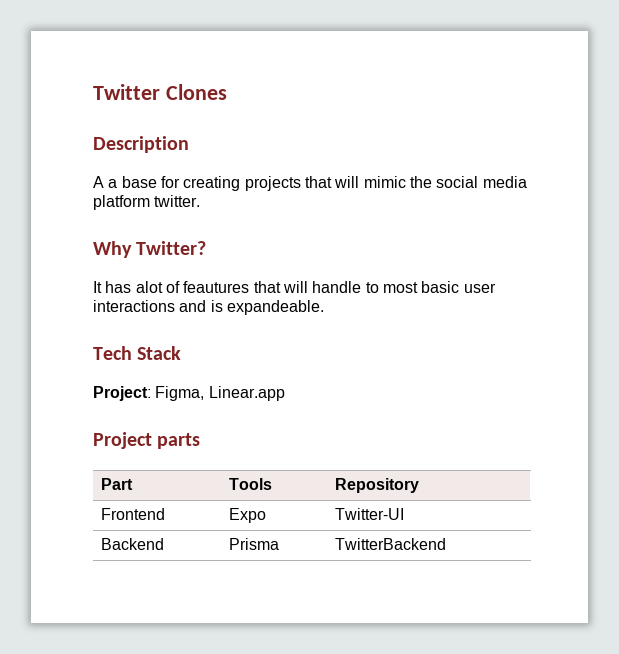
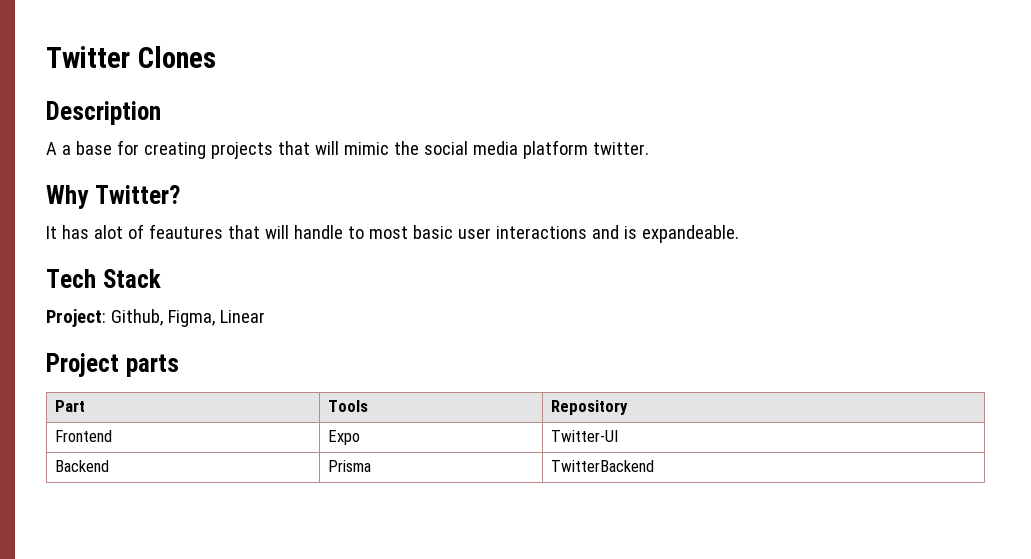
- Project: Figma, Linear.app
+ Project: Github, Figma, Linear

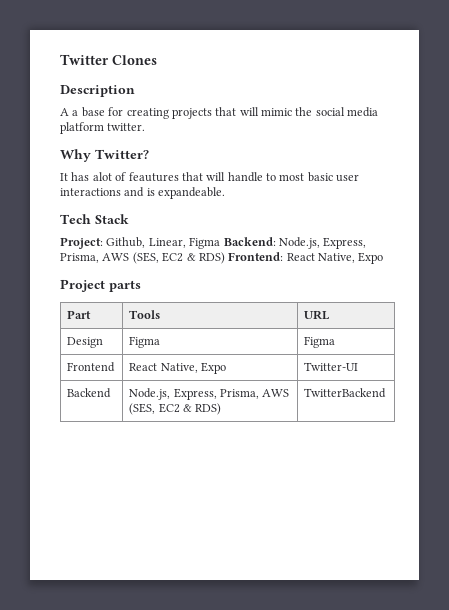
- Project: Github, Figma, Linear
+ Project: Github, Linear, Figma Backend: Node.js, Express, Prisma, AWS (SES, EC2 & RDS) Frontend: React Native, Expo
- Part | Tools | Repository
+ Part | Tools | URL
+ Design | Figma | Figma
- Frontend | Expo | Twitter-UI
+ Frontend | React Native, Expo | Twitter-UI
- Backend | Prisma | TwitterBackend
+ Backend | Node.js, Express, Prisma, AWS (SES, EC2 & RDS) | TwitterBackend

